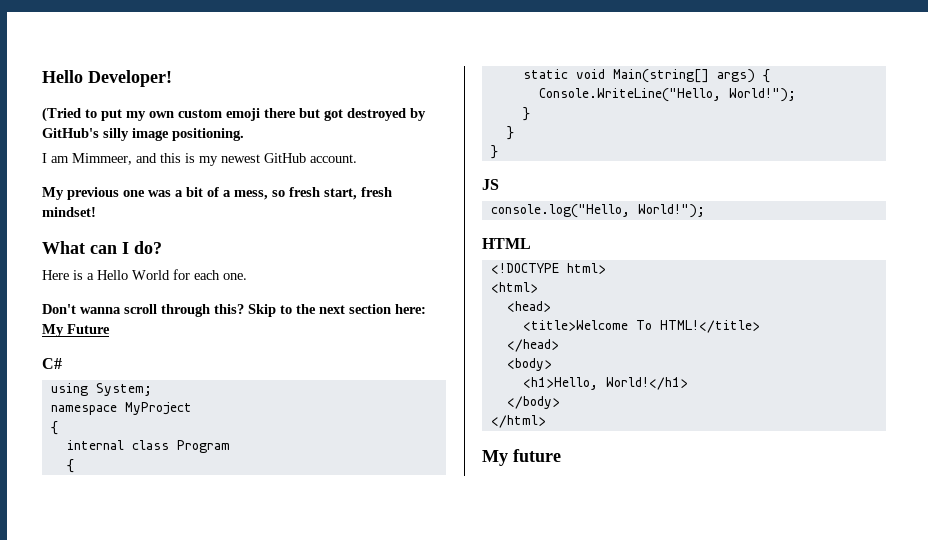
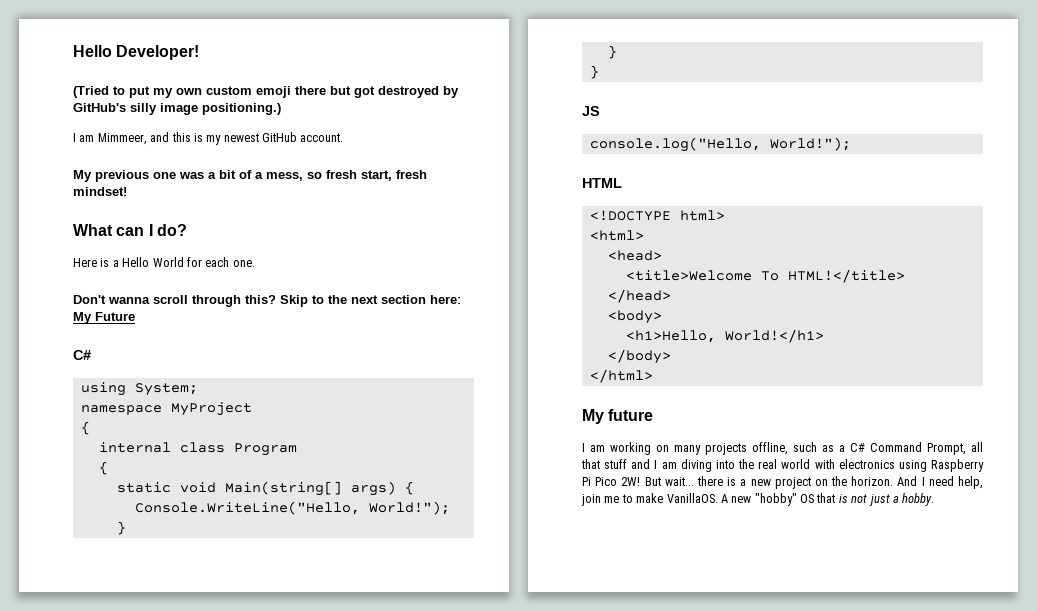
- (Tried to put my own custom emoji there but got destroyed by GitHub's silly image positioning.
+ (Tried to put my own custom emoji there but got destroyed by GitHub's silly image positioning.)
+ I am working on many projects offline, such as a C# Command Prompt, all that stuff and I am diving into the real world with electronics using Raspberry Pi Pico 2W! But wait... there is a new project on the horizon. And I need help, join me to make VanillaOS. A new "hobby" OS that is not just a hobby.

